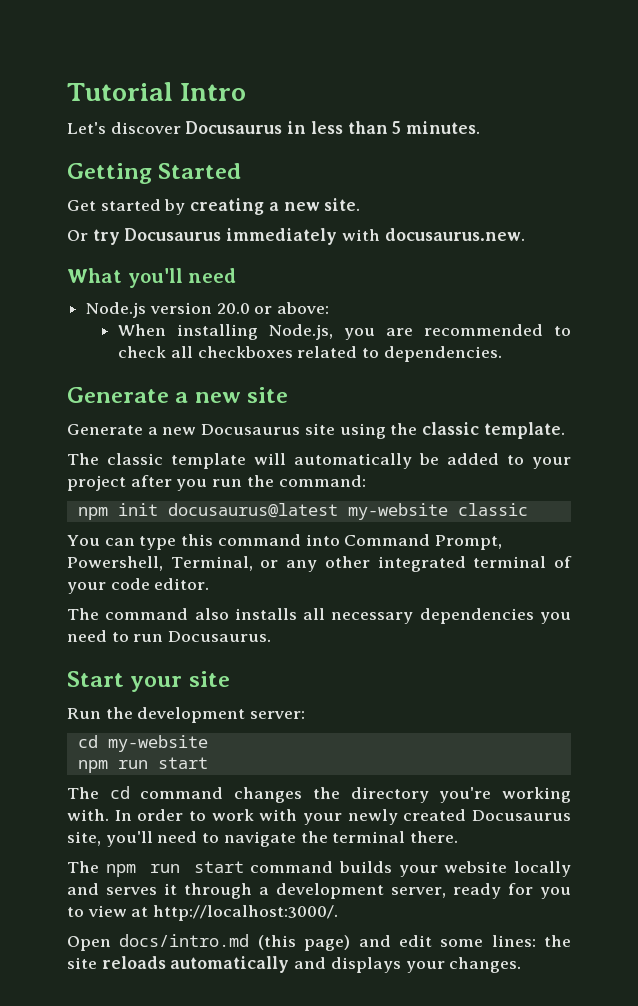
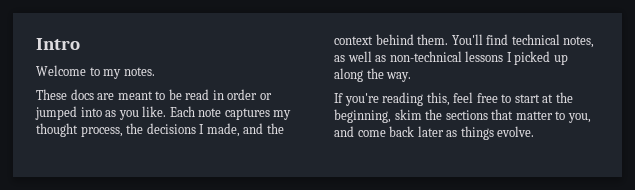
- Tutorial Intro
+ Intro
- Let's discover Docusaurus in less than 5 minutes.
- Getting Started
- Get started by creating a new site.
- Or try Docusaurus immediately with docusaurus.new.
- What you'll need
- Node.js version 20.0 or above:
- When installing Node.js, you are recommended to check all checkboxes related to dependencies.
- Generate a new site
- Generate a new Docusaurus site using the classic template.
- The classic template will automatically be added to your project after you run the command:
- npm init docusaurus@latest my-website classic
- You can type this command into Command Prompt, Powershell, Terminal, or any other integrated terminal of your code editor.
- The command also installs all necessary dependencies you need to run Docusaurus.
- Start your site
- Run the development server:
- cd my-website
- npm run start
- The cd command changes the directory you're working with. In order to work with your newly created Docusaurus site, you'll need to navigate the terminal there.
- The npm run start command builds your website locally and serves it through a development server, ready for you to view at http://localhost:3000/.
- Open docs/intro.md (this page) and edit some lines: the site reloads automatically and displays your changes.
+ Welcome to my notes.
+ These docs are meant to be read in order or jumped into as you like. Each note captures my thought process, the decisions I made, and the context behind them. You'll find technical notes, as well as non-technical lessons I picked up along the way.
+ If you're reading this, feel free to start at the beginning, skim the sections that matter to you, and come back later as things evolve.

